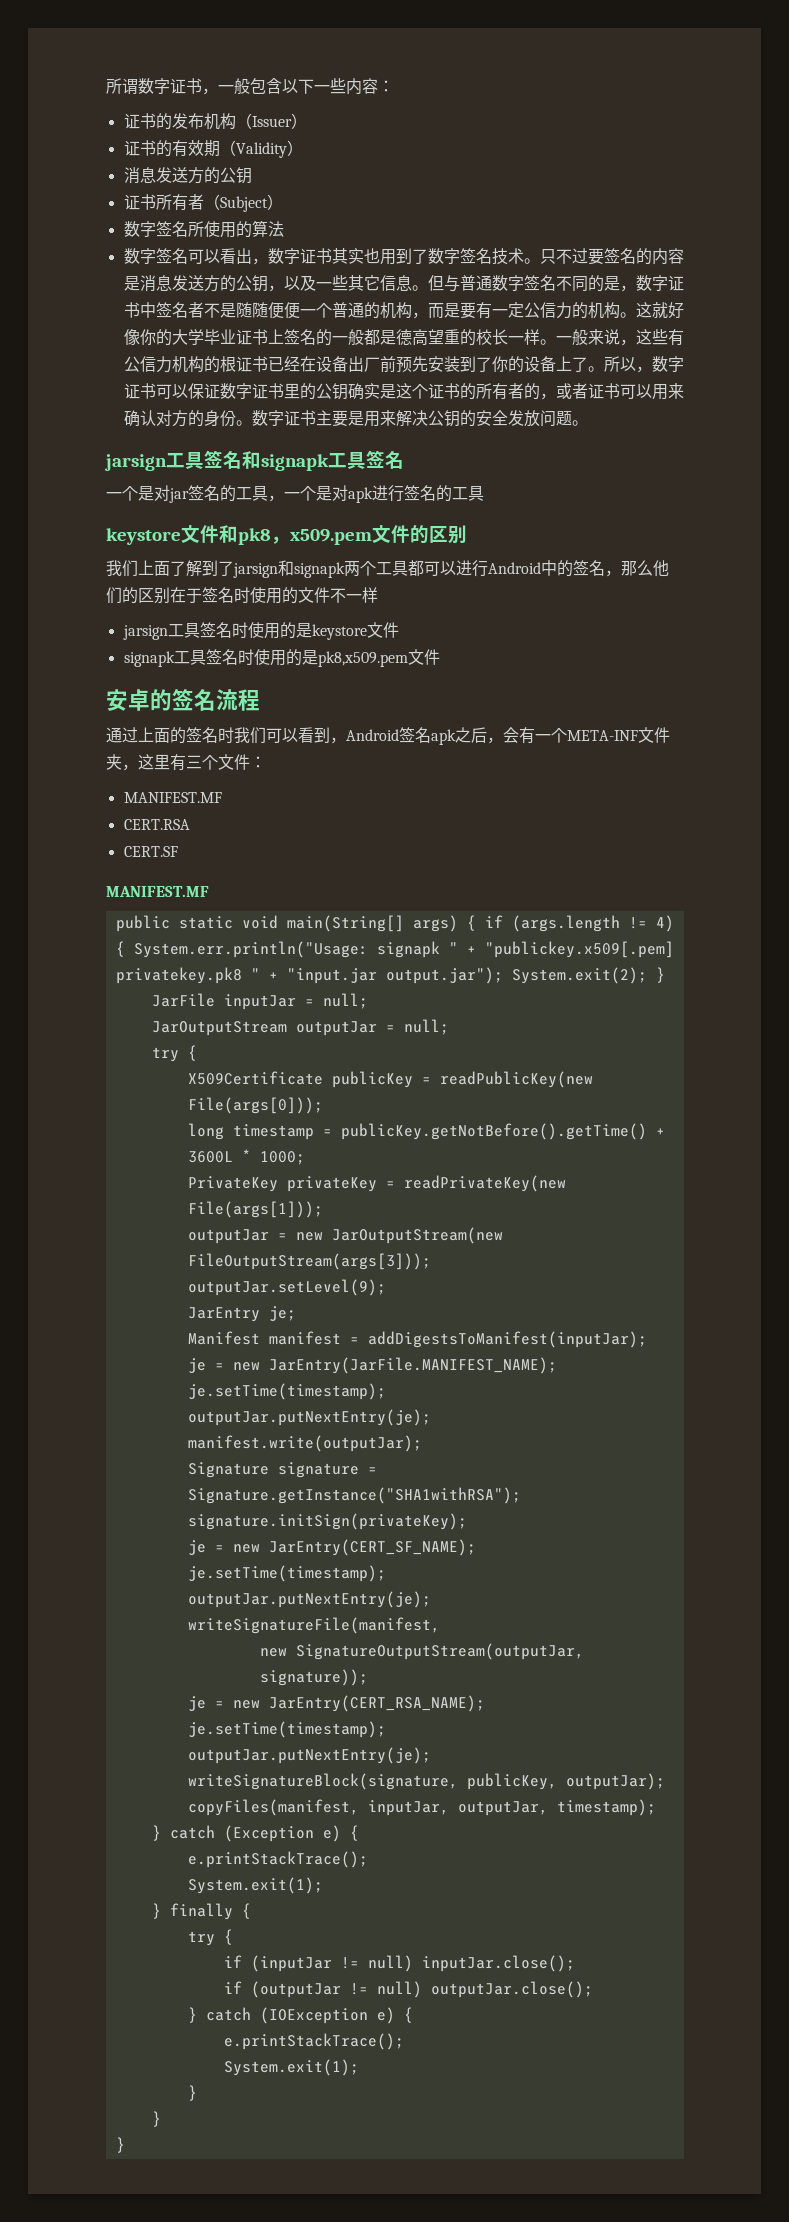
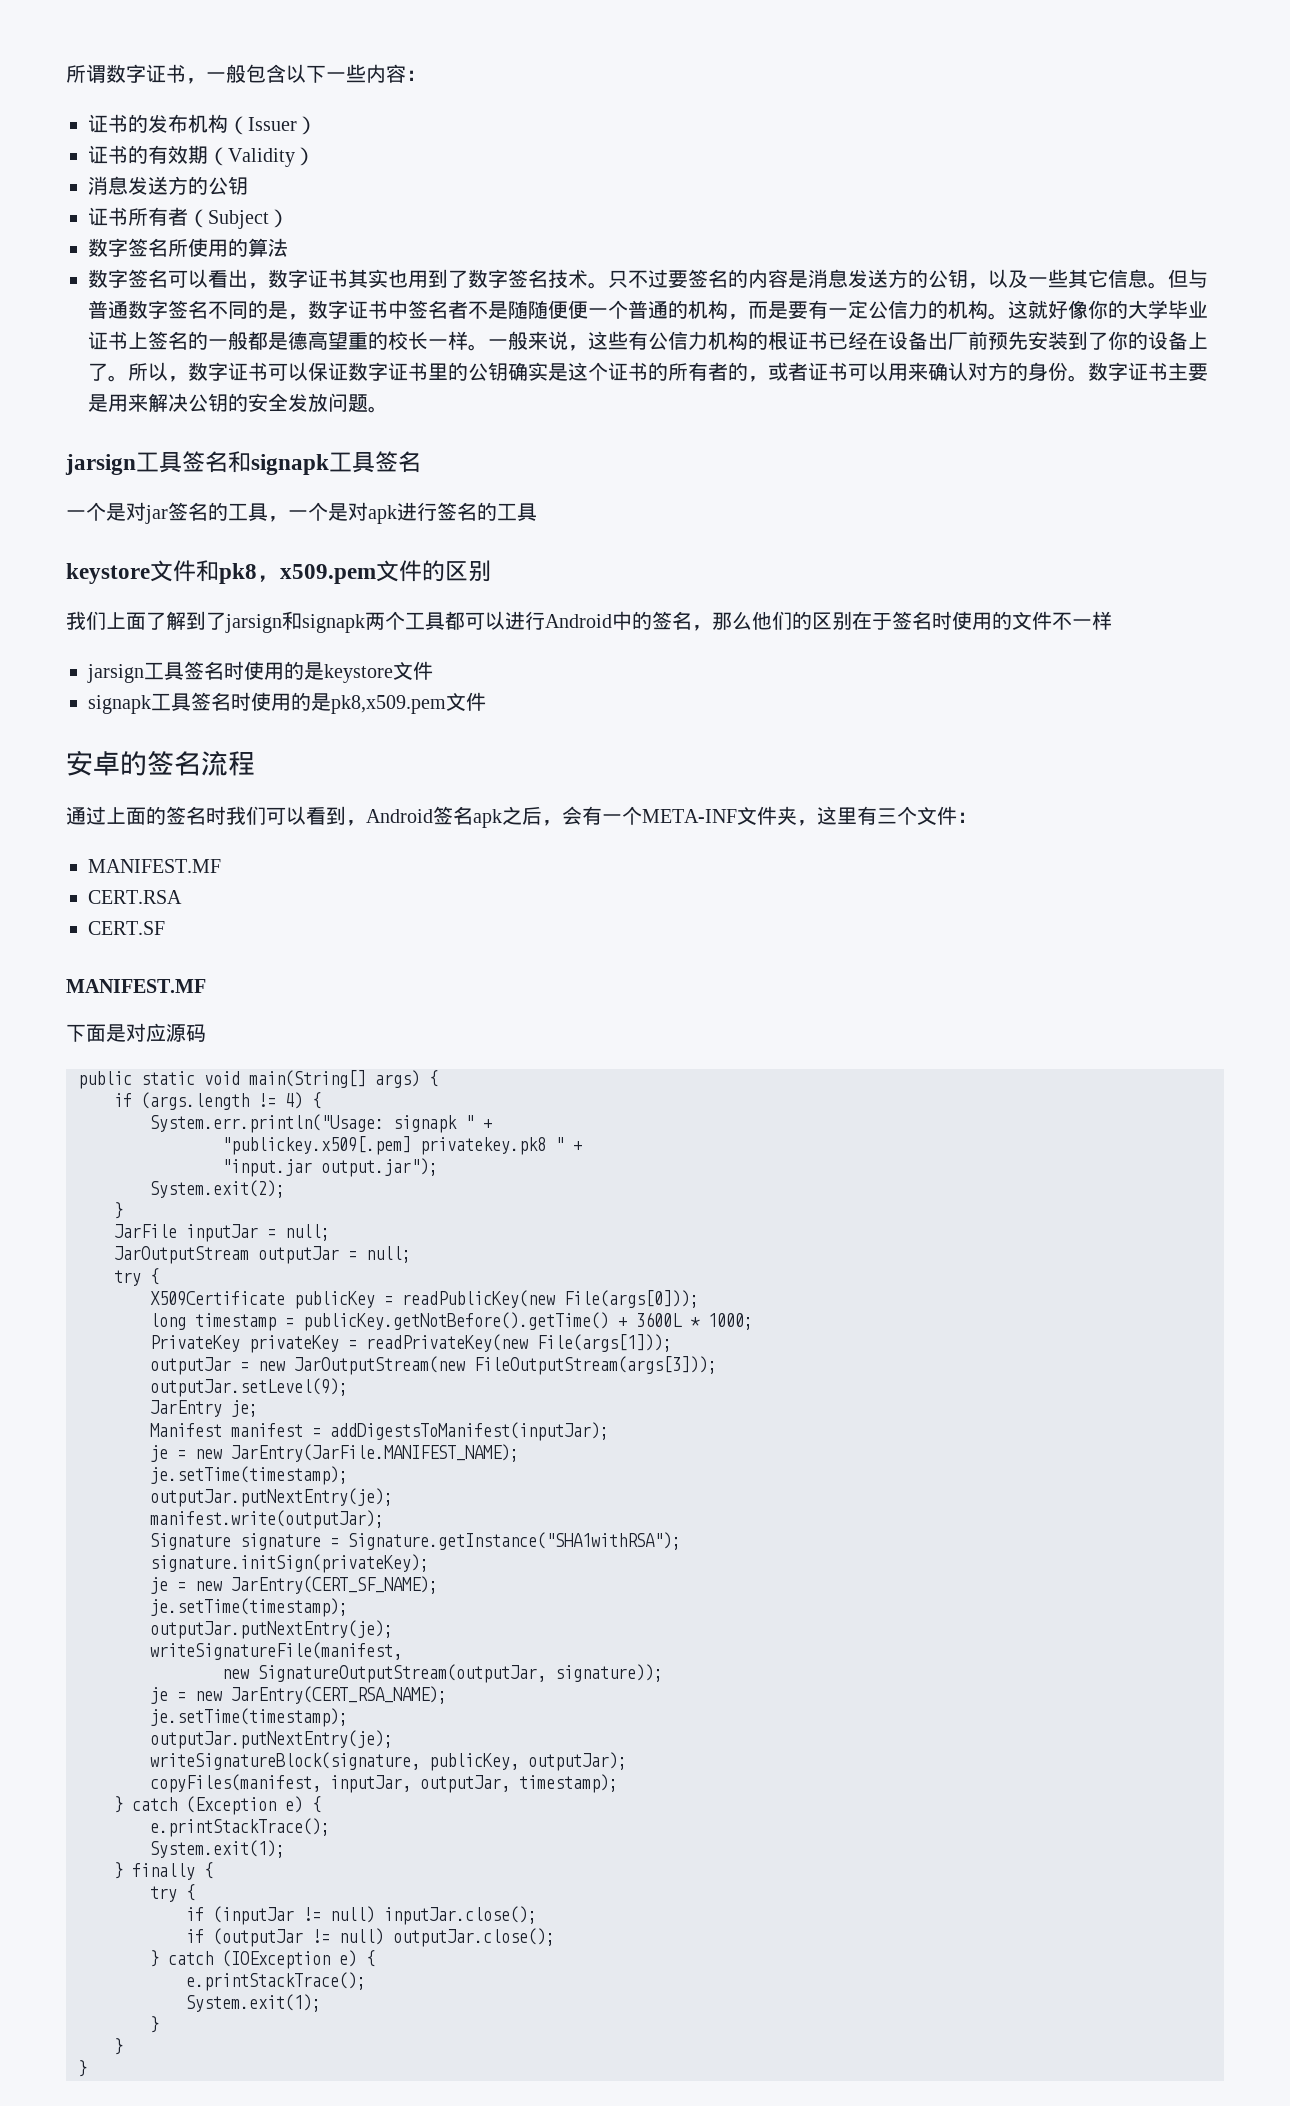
+ 下面是对应源码
- public static void main(String[] args) { if (args.length != 4) { System.err.println("Usage: signapk " + "publickey.x509[.pem] privatekey.pk8 " + "input.jar output.jar"); System.exit(2); }
+ public static void main(String[] args) {
+ if (args.length != 4) {
+ System.err.println("Usage: signapk " +
+ "publickey.x509[.pem] privatekey.pk8 " +
+ "input.jar output.jar");
+ System.exit(2);
+ }

